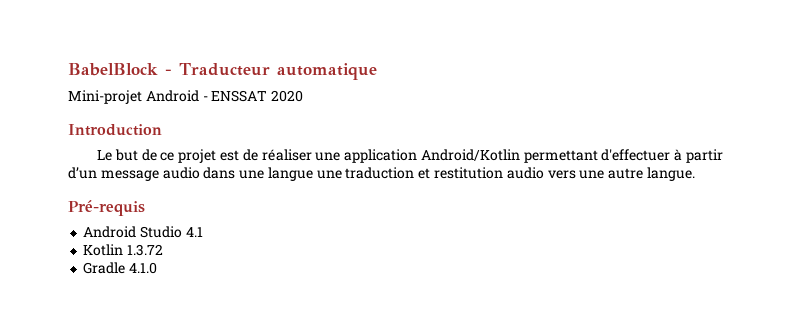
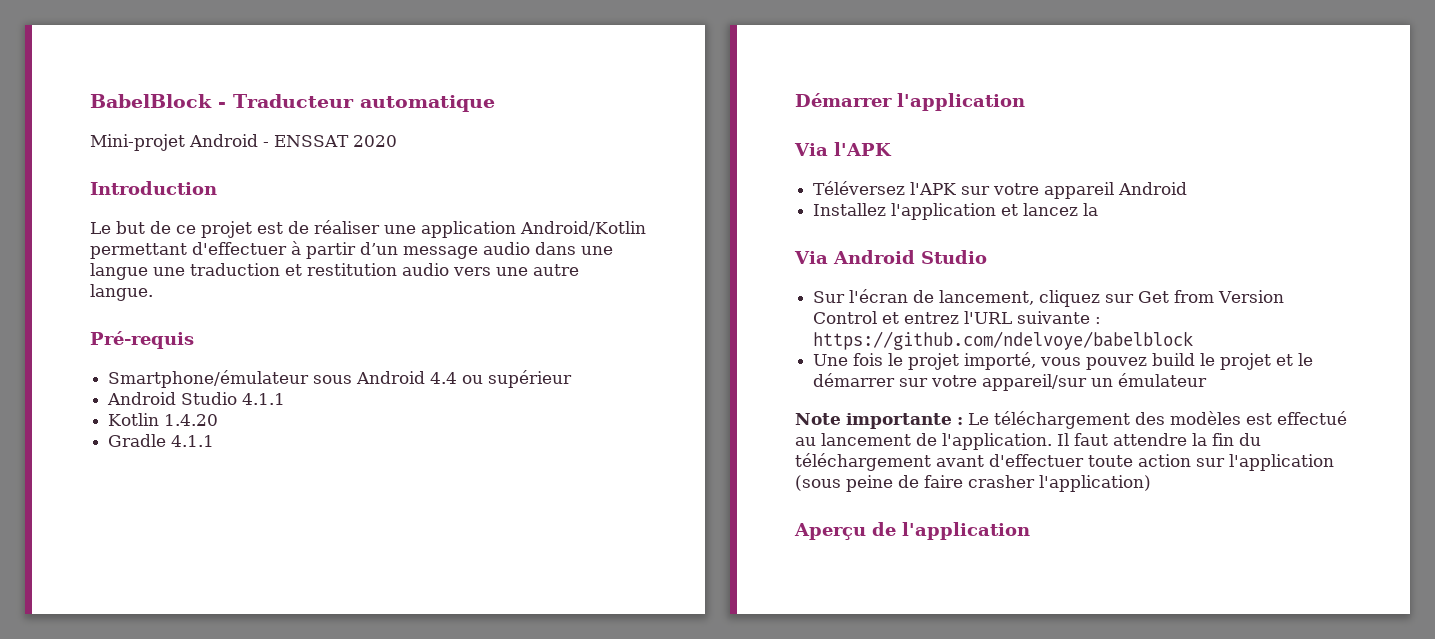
- Android Studio 4.1
+ Smartphone/émulateur sous Android 4.4 ou supérieur
+ Android Studio 4.1.1
- Kotlin 1.3.72
+ Kotlin 1.4.20
- Gradle 4.1.0
+ Gradle 4.1.1
+ Démarrer l'application
+ Via l'APK
+ Téléversez l'APK sur votre appareil Android
+ Installez l'application et lancez la
+ Via Android Studio
+ Sur l'écran de lancement, cliquez sur Get from Version Control et entrez l'URL suivante : https://github.com/ndelvoye/babelblock
+ Une fois le projet importé, vous pouvez build le projet et le démarrer sur votre appareil/sur un émulateur
+ Note importante : Le téléchargement des modèles est effectué au lancement de l'application. Il faut attendre la fin du téléchargement avant d'effectuer toute action sur l'application (sous peine de faire crasher l'application)
+ Aperçu de l'application

